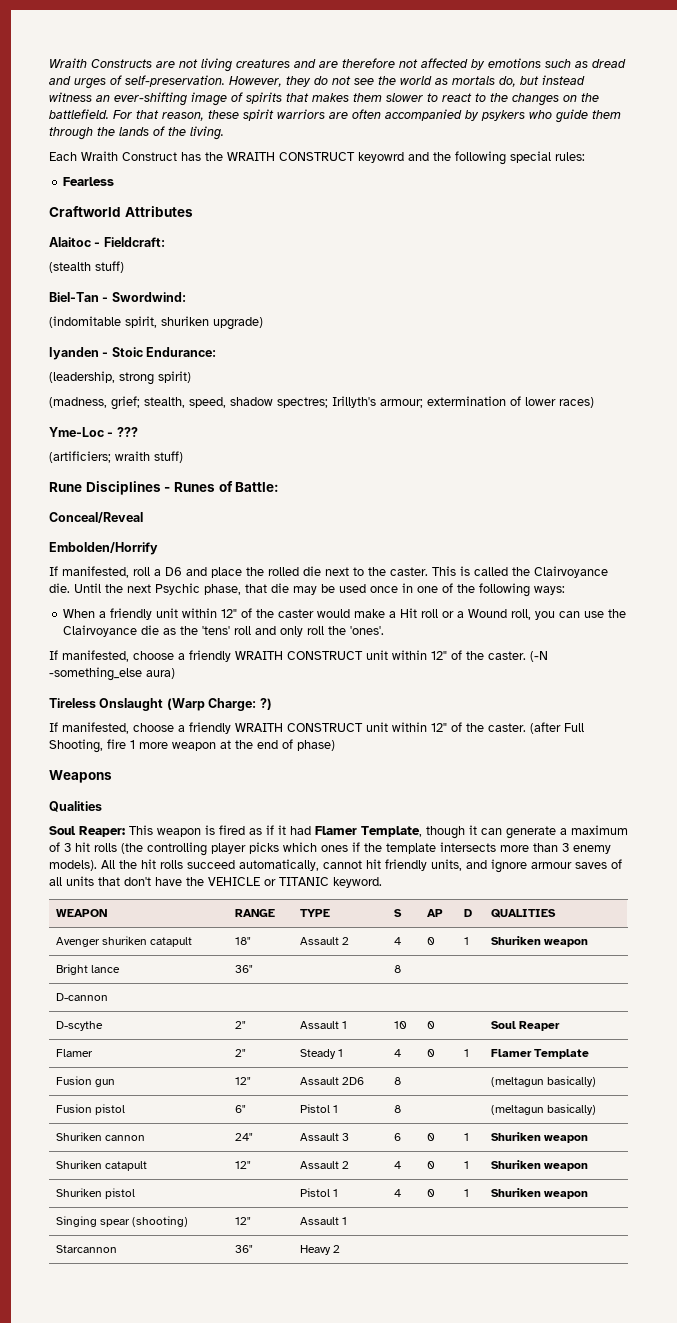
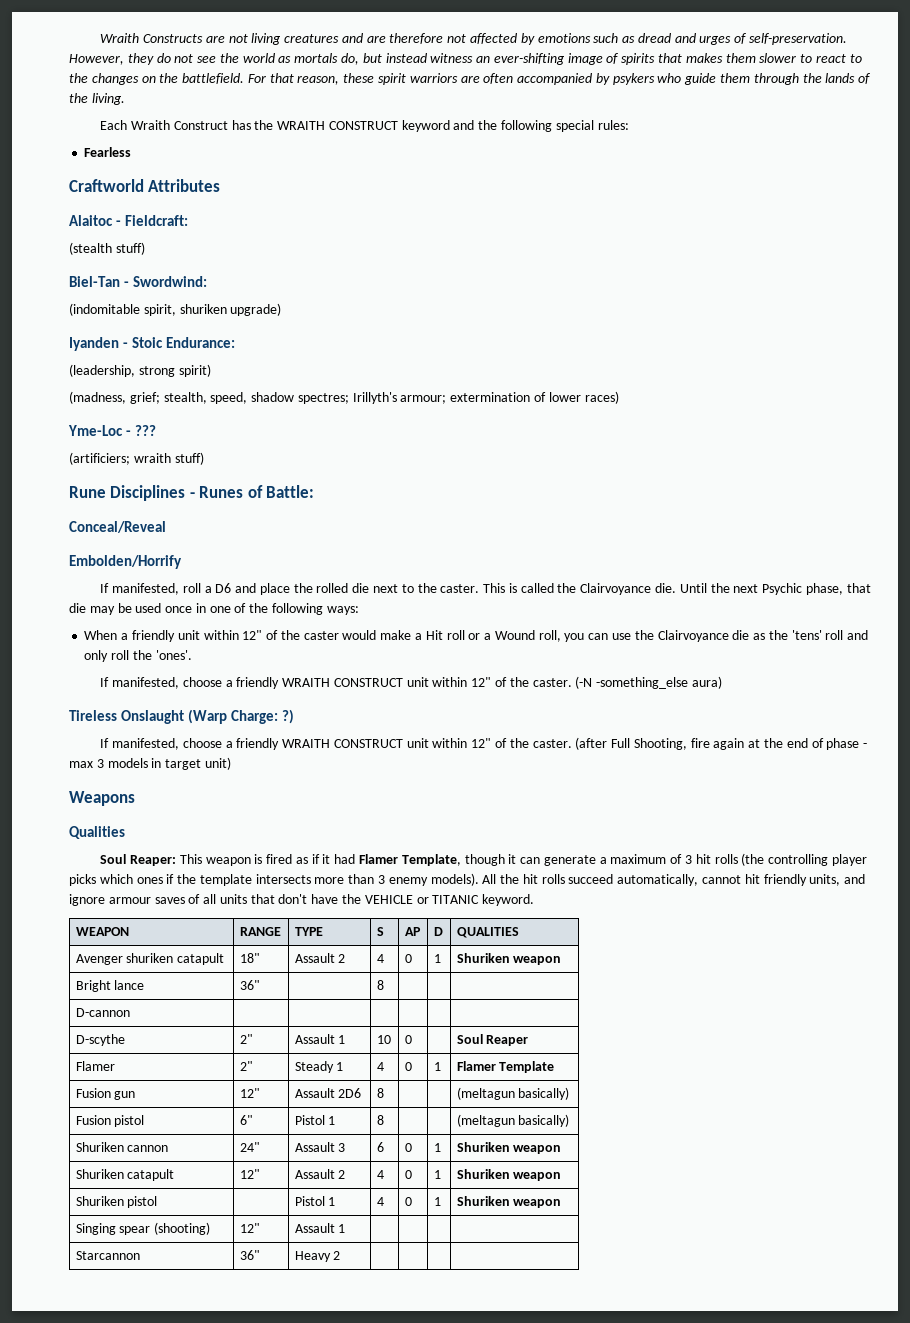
- Each Wraith Construct has the WRAITH CONSTRUCT keyowrd and the following special rules:
+ Each Wraith Construct has the WRAITH CONSTRUCT keyword and the following special rules:
- (after Full Shooting, fire 1 more weapon at the end of phase)
+ (after Full Shooting, fire again at the end of phase - max 3 models in target unit)

